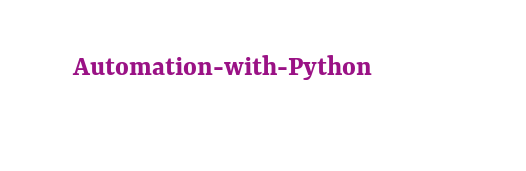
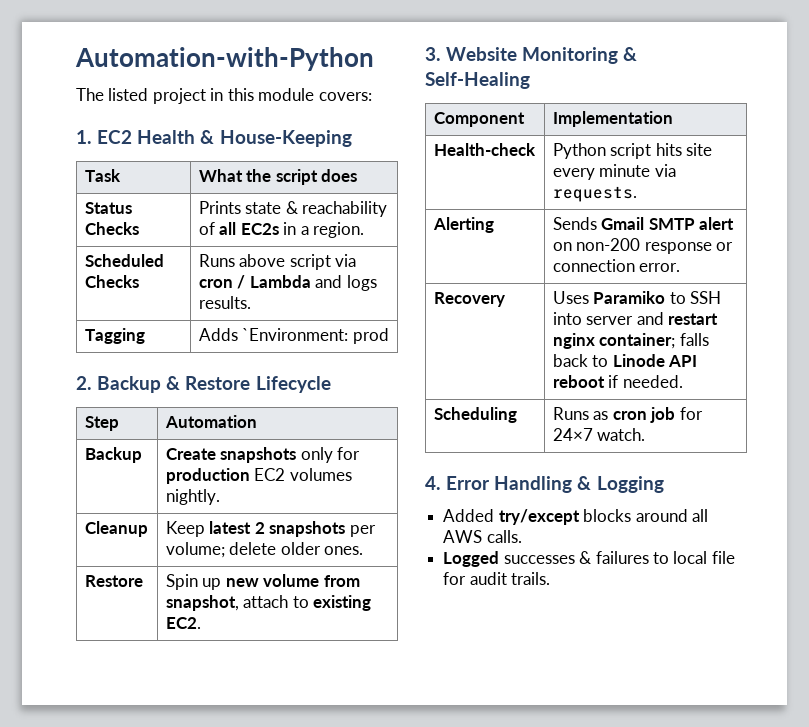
+ The listed project in this module covers:
+ 1. EC2 Health & House-Keeping
+ Task | What the script does
+ Status Checks | Prints state & reachability of all EC2s in a region.
+ Scheduled Checks | Runs above script via cron / Lambda and logs results.
+ Tagging | Adds `Environment: prod
+ 2. Backup & Restore Lifecycle
+ Step | Automation
+ Backup | Create snapshots only for production EC2 volumes nightly.
+ Cleanup | Keep latest 2 snapshots per volume; delete older ones.
+ Restore | Spin up new volume from snapshot, attach to existing EC2.
+ 3. Website Monitoring & Self-Healing
+ Component | Implementation
+ Health-check | Python script hits site every minute via requests.
+ Alerting | Sends Gmail SMTP alert on non-200 response or connection error.
+ Recovery | Uses Paramiko to SSH into server and restart nginx container; falls back to Linode API reboot if needed.
+ Scheduling | Runs as cron job for 24×7 watch.
+ 4. Error Handling & Logging
+ Added try/except blocks around all AWS calls.
+ Logged successes & failures to local file for audit trails.

